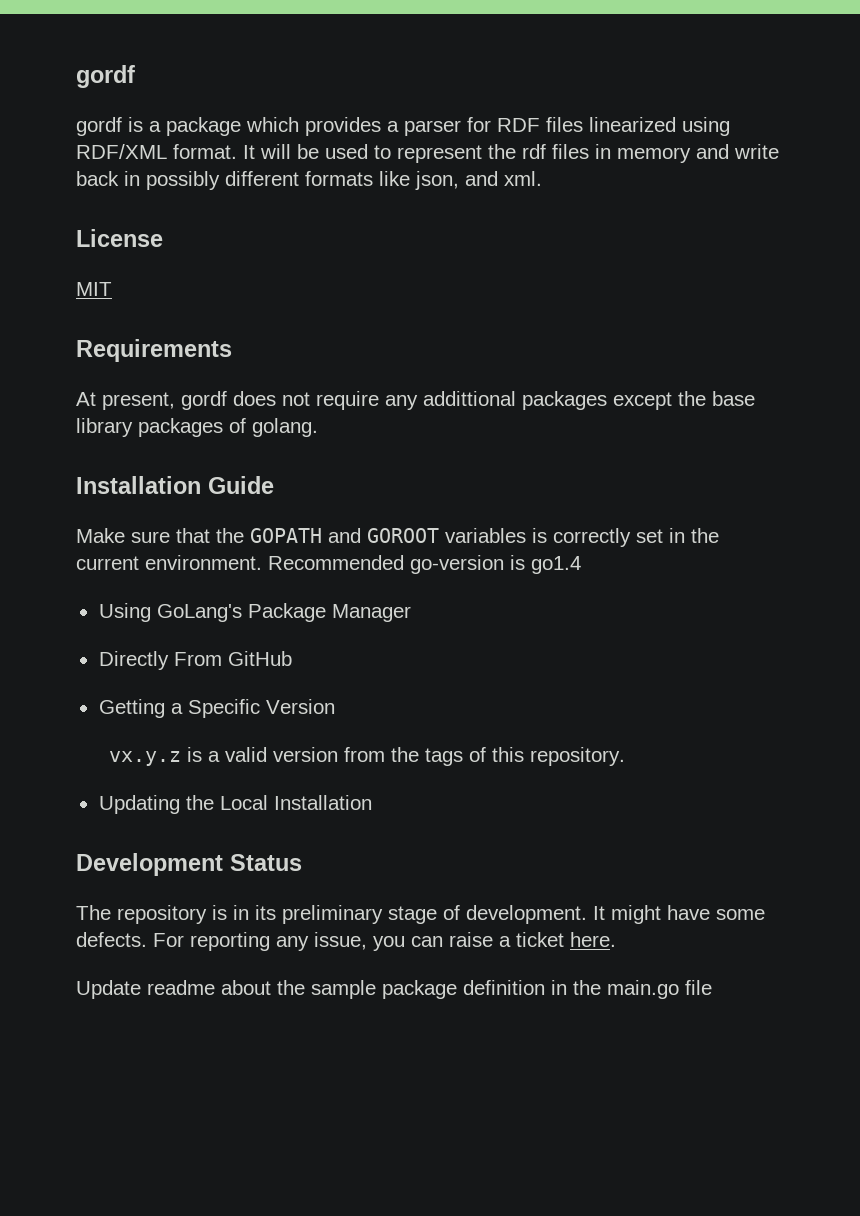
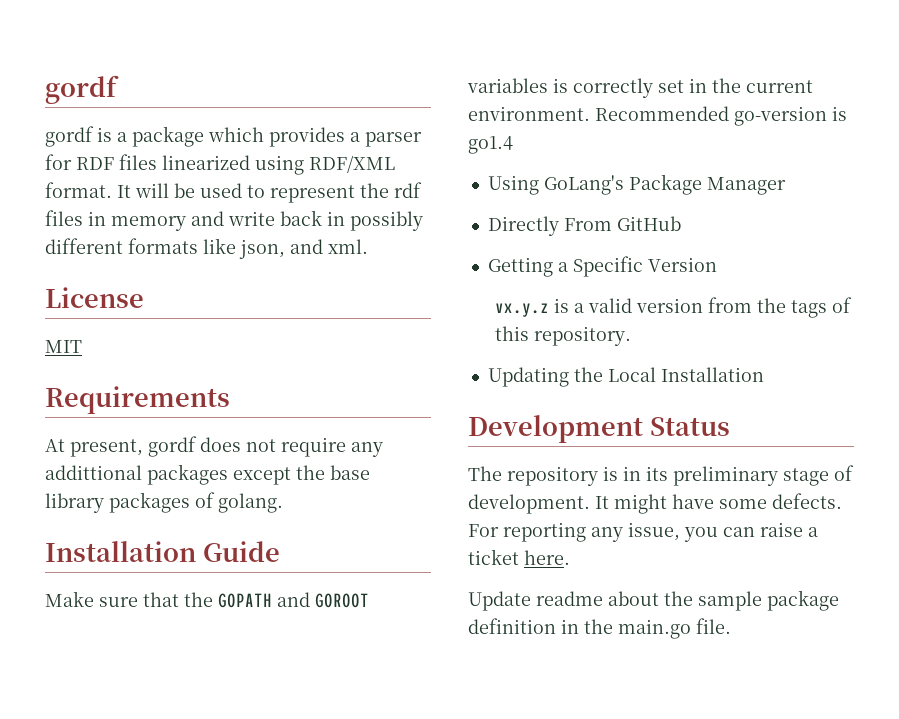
- Update readme about the sample package definition in the main.go file
+ Update readme about the sample package definition in the main.go file.

